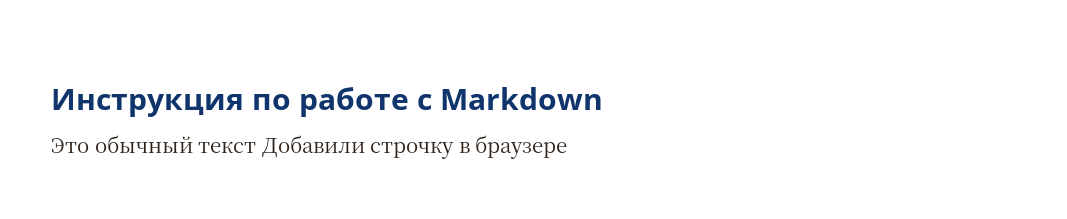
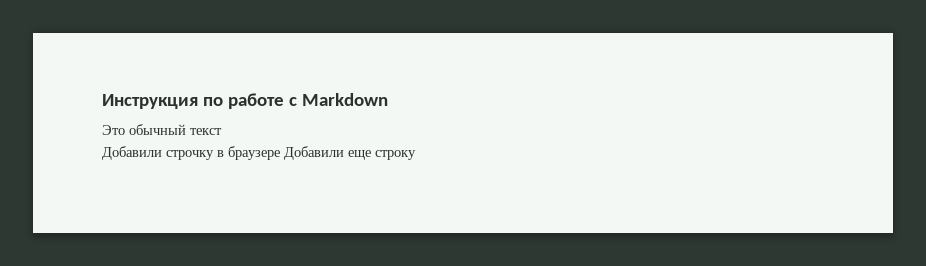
- Это обычный текст Добавили строчку в браузере
+ Это обычный текст
+ Добавили строчку в браузере Добавили еще строку

